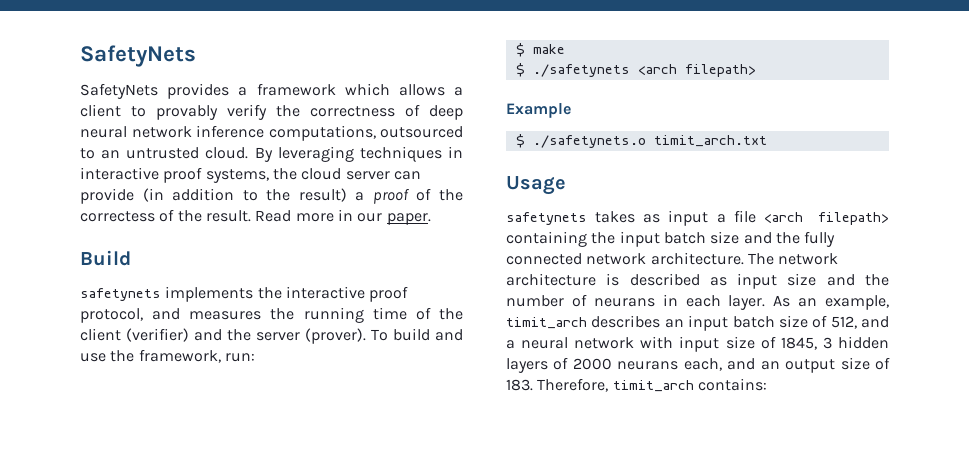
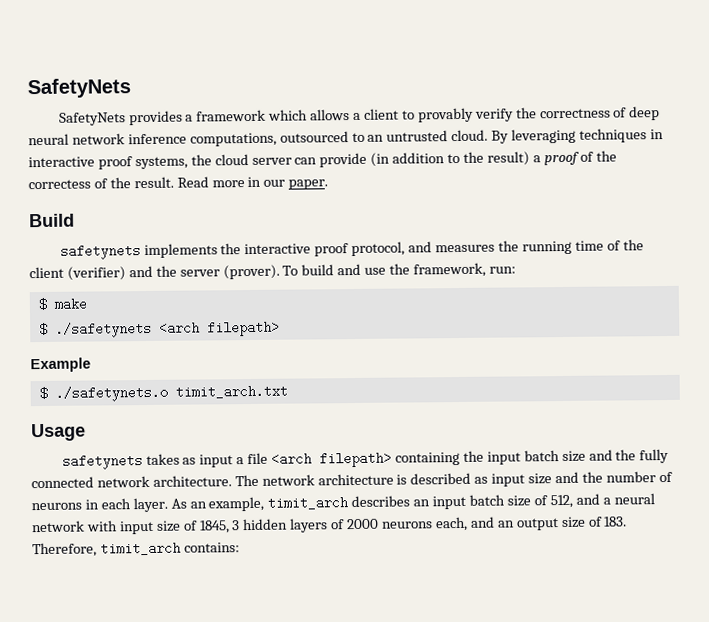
- The network architecture is described as input size and the number of neurans in each layer.
+ The network architecture is described as input size and the number of neurons in each layer.
- As an example, timit_arch describes an input batch size of 512, and a neural network with input size of 1845, 3 hidden layers of 2000 neurans each, and an output size of 183. Therefore, timit_arch contains:
+ As an example, timit_arch describes an input batch size of 512, and a neural network with input size of 1845, 3 hidden layers of 2000 neurons each, and an output size of 183. Therefore, timit_arch contains:

